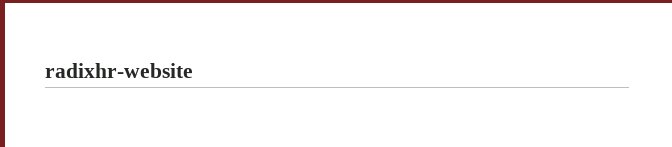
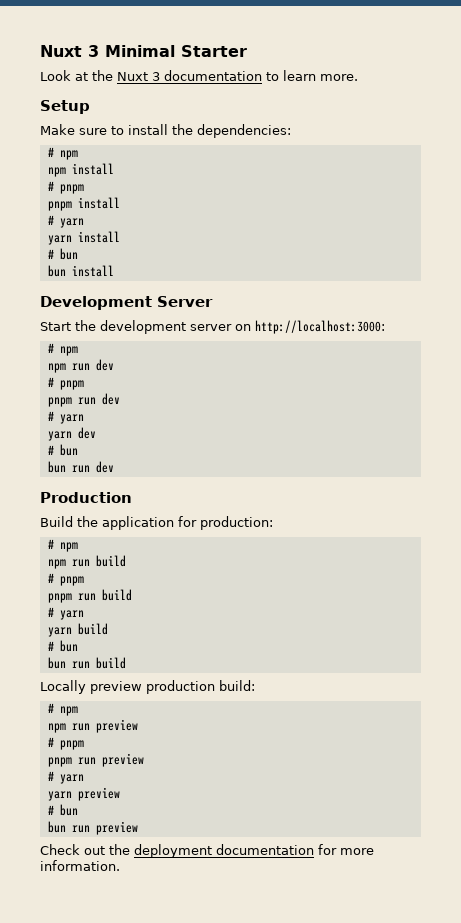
- radixhr-website
+ Nuxt 3 Minimal Starter
+ Look at the Nuxt 3 documentation to learn more.
+ Setup
+ Make sure to install the dependencies:
+ # npm
+ npm install
+ # pnpm
+ pnpm install
+ # yarn
+ yarn install
+ # bun
+ bun install
+ Development Server
+ Start the development server on http://localhost:3000:
+ # npm
+ npm run dev
+ # pnpm
+ pnpm run dev
+ # yarn
+ yarn dev
+ # bun
+ bun run dev
+ Production
+ Build the application for production:
+ # npm
+ npm run build
+ # pnpm
+ pnpm run build
+ # yarn
+ yarn build
+ # bun
+ bun run build
+ Locally preview production build:
+ # npm
+ npm run preview
+ # pnpm
+ pnpm run preview
+ # yarn
+ yarn preview
+ # bun
+ bun run preview
+ Check out the deployment documentation for more information.

